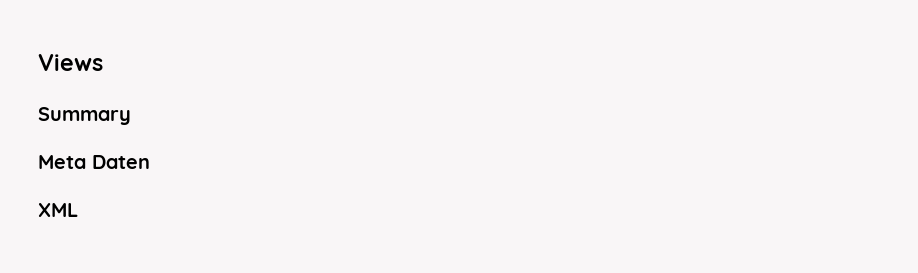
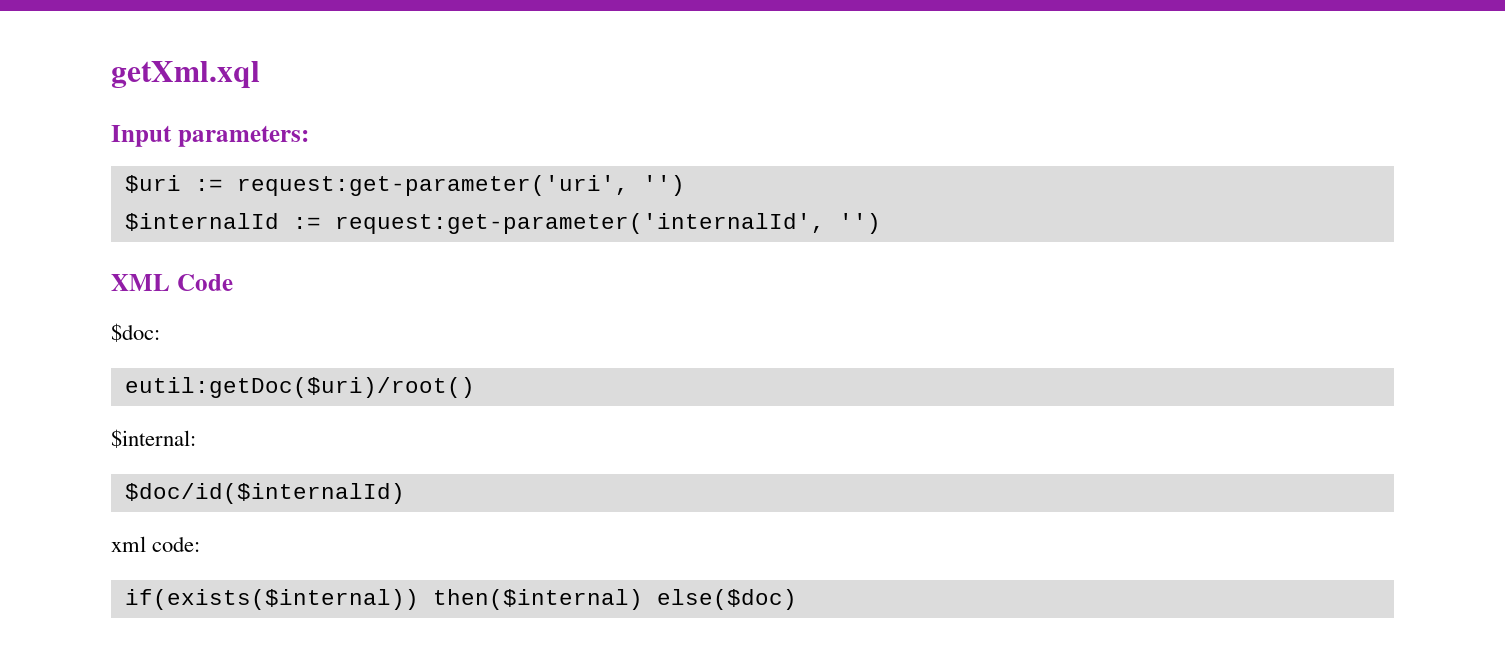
- Views
- Summary
- Meta Daten
- XML
+ getXml.xql
+ Input parameters:
+ $uri := request:get-parameter('uri', '')
+ $internalId := request:get-parameter('internalId', '')
+ XML Code
+ $doc:
+ eutil:getDoc($uri)/root()
+ $internal:
+ $doc/id($internalId)
+ xml code:
+ if(exists($internal)) then($internal) else($doc)

